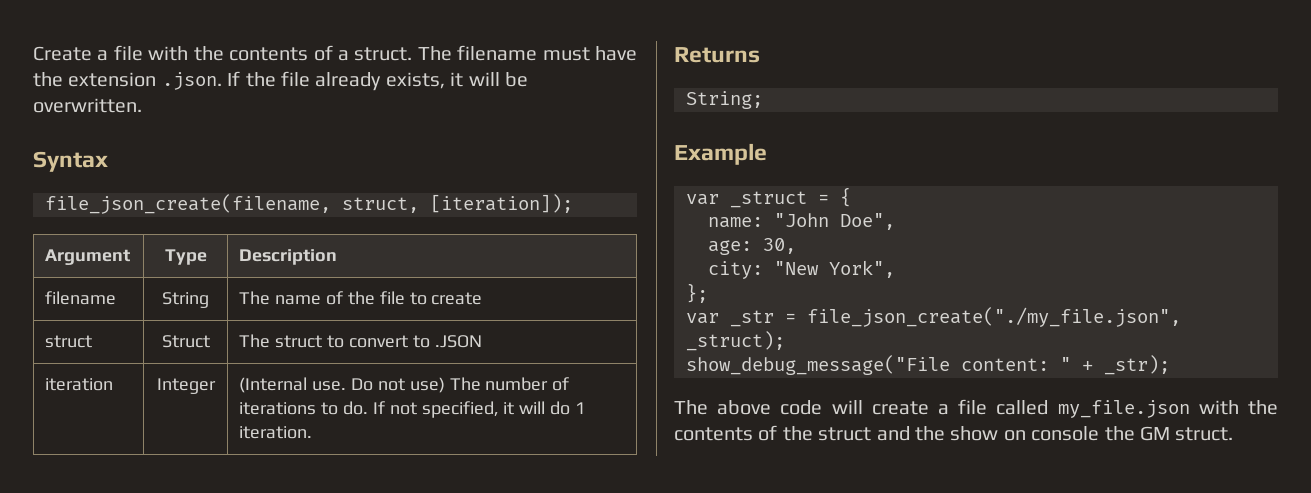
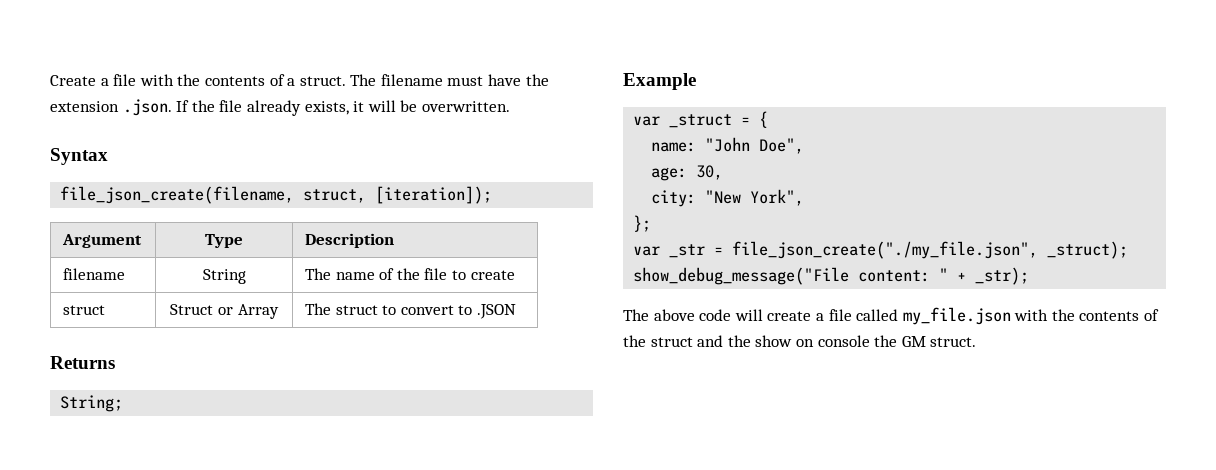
- struct | Struct | The struct to convert to .JSON
+ struct | Struct or Array | The struct to convert to .JSON
- iteration | Integer | (Internal use. Do not use) The number of iterations to do. If not specified, it will do 1 iteration.

